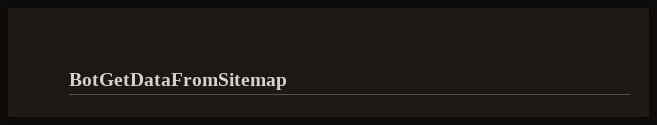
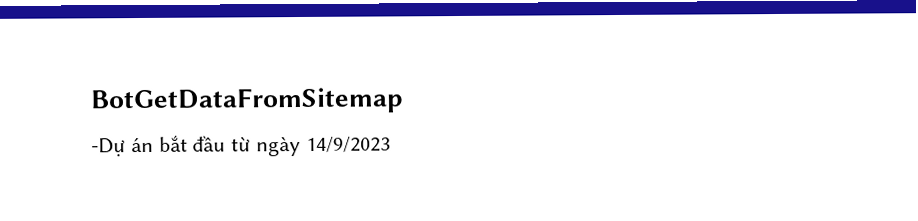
+ -Dự án bắt đầu từ ngày 14/9/2023

